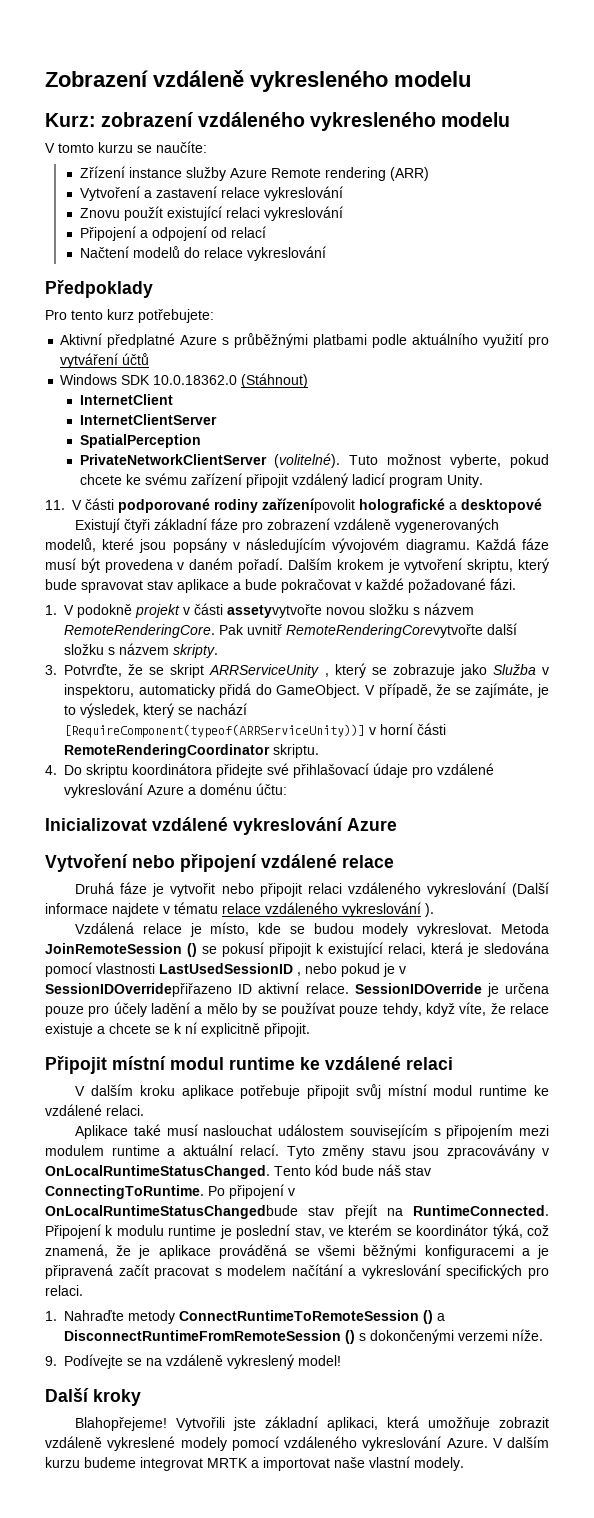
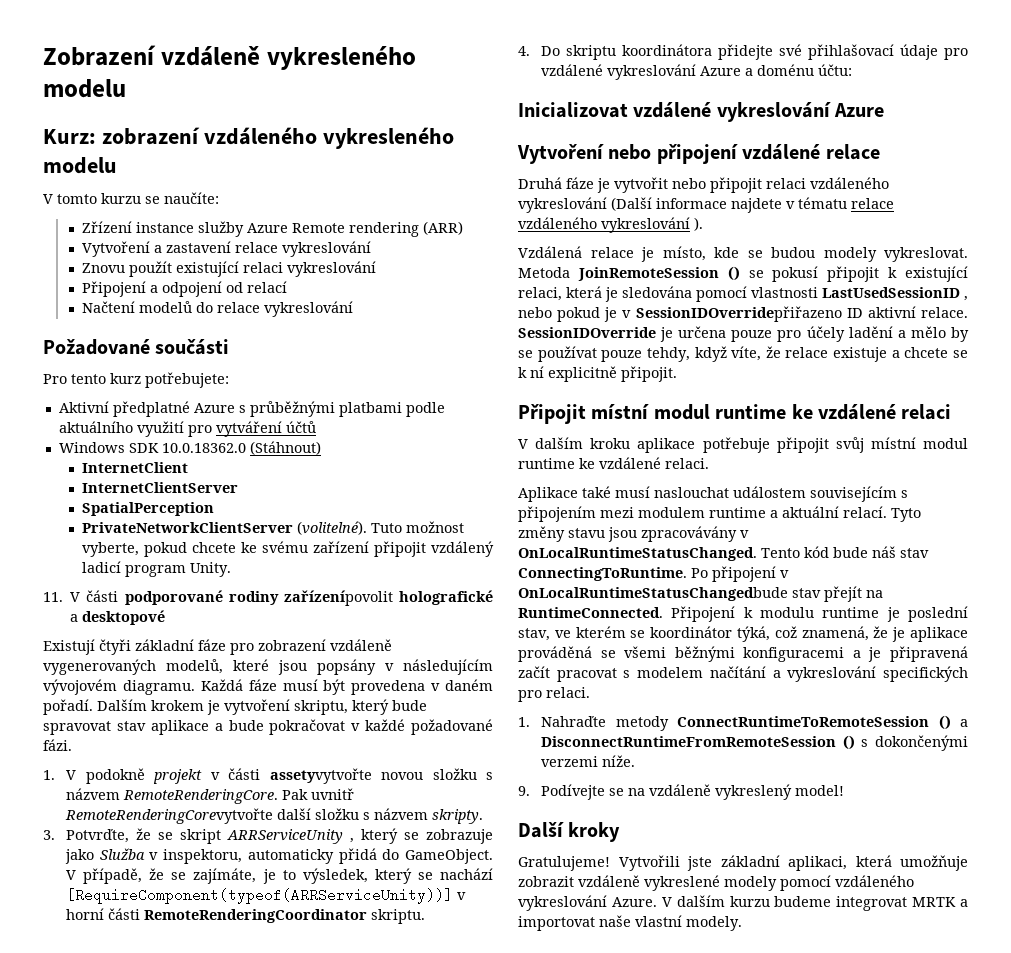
- Předpoklady
+ Požadované součásti
- Blahopřejeme!
+ Gratulujeme!

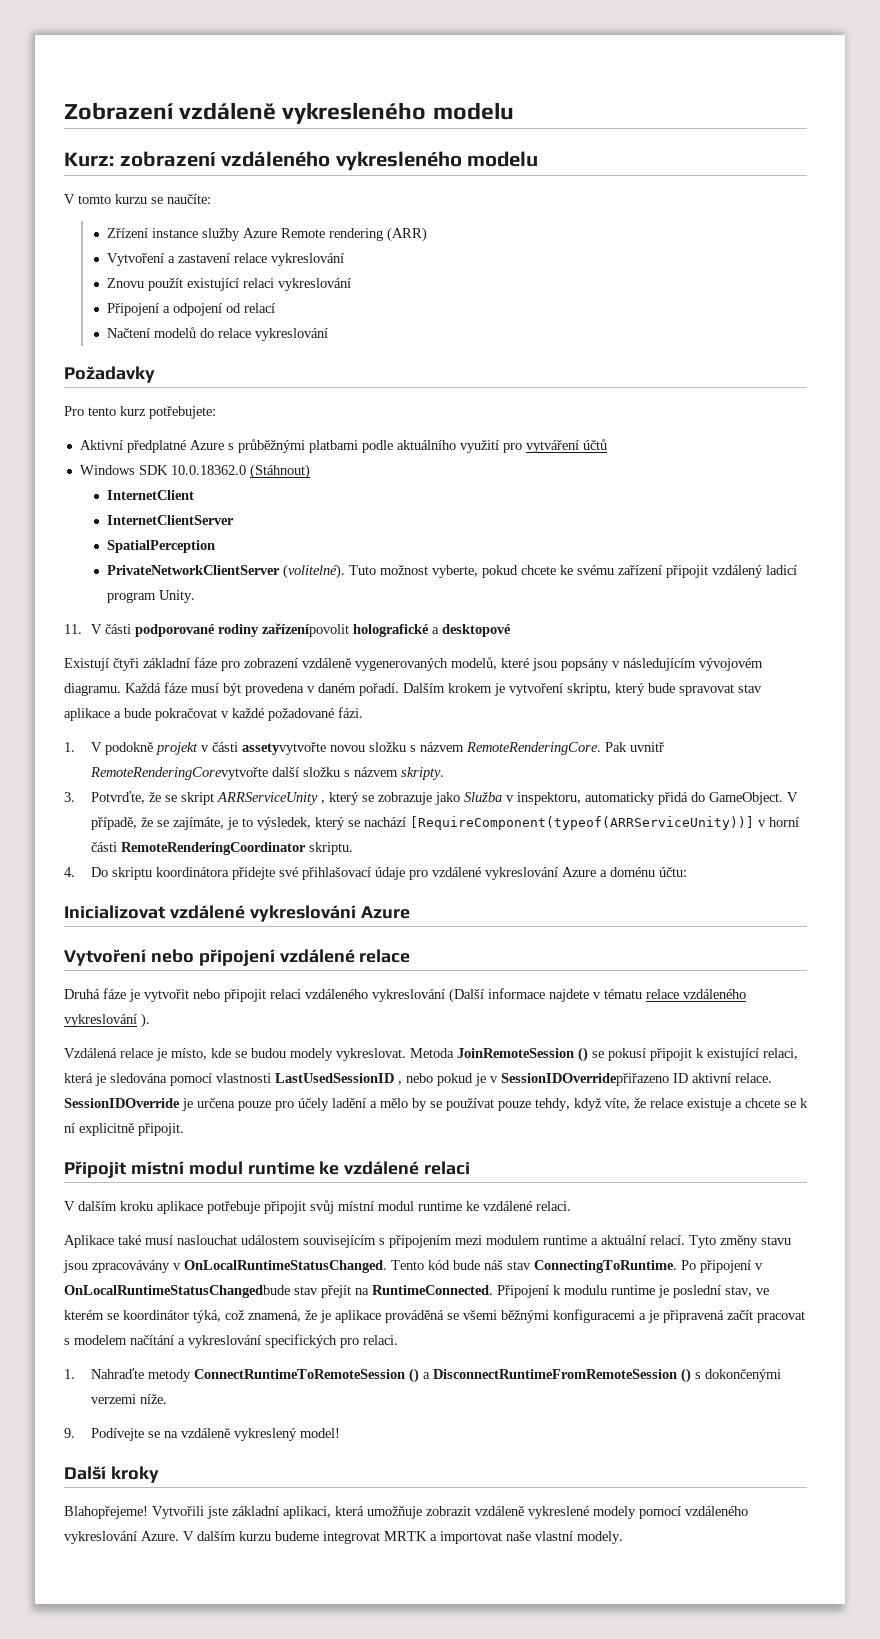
- Požadované součásti
+ Požadavky
- Gratulujeme!
+ Blahopřejeme!

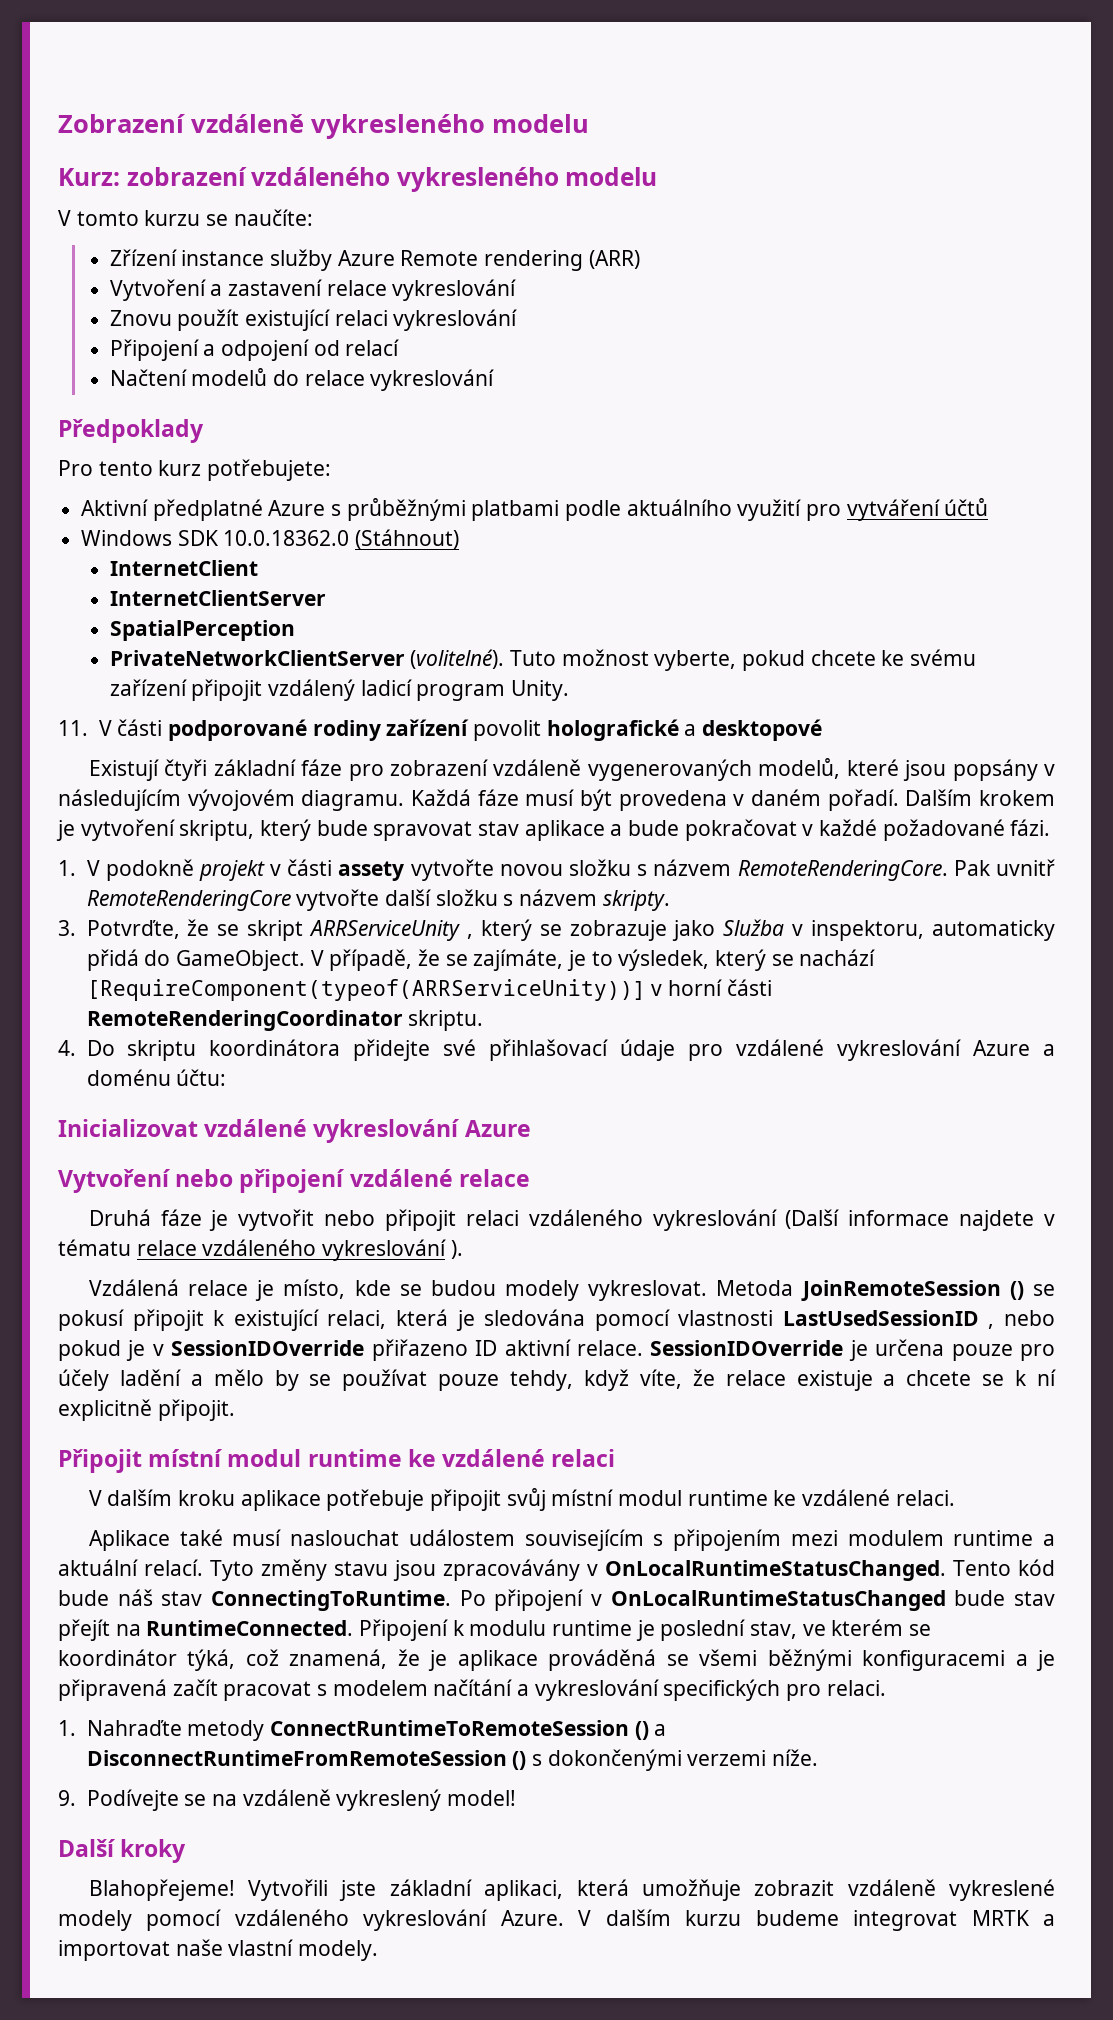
- Požadavky
+ Předpoklady
- 11. V části podporované rodiny zařízenípovolit holografické a desktopové
+ 11. V části podporované rodiny zařízení povolit holografické a desktopové
- 1. V podokně projekt v části assetyvytvořte novou složku s názvem RemoteRenderingCore.
+ 1. V podokně projekt v části assety vytvořte novou složku s názvem RemoteRenderingCore.
- Pak uvnitř RemoteRenderingCorevytvořte další složku s názvem skripty.
+ Pak uvnitř RemoteRenderingCore vytvořte další složku s názvem skripty.
- Metoda JoinRemoteSession () se pokusí připojit k existující relaci, která je sledována pomocí vlastnosti LastUsedSessionID , nebo pokud je v SessionIDOverridepřiřazeno ID aktivní relace.
+ Metoda JoinRemoteSession () se pokusí připojit k existující relaci, která je sledována pomocí vlastnosti LastUsedSessionID , nebo pokud je v SessionIDOverride přiřazeno ID aktivní relace.
- Po připojení v OnLocalRuntimeStatusChangedbude stav přejít na RuntimeConnected.
+ Po připojení v OnLocalRuntimeStatusChanged bude stav přejít na RuntimeConnected.

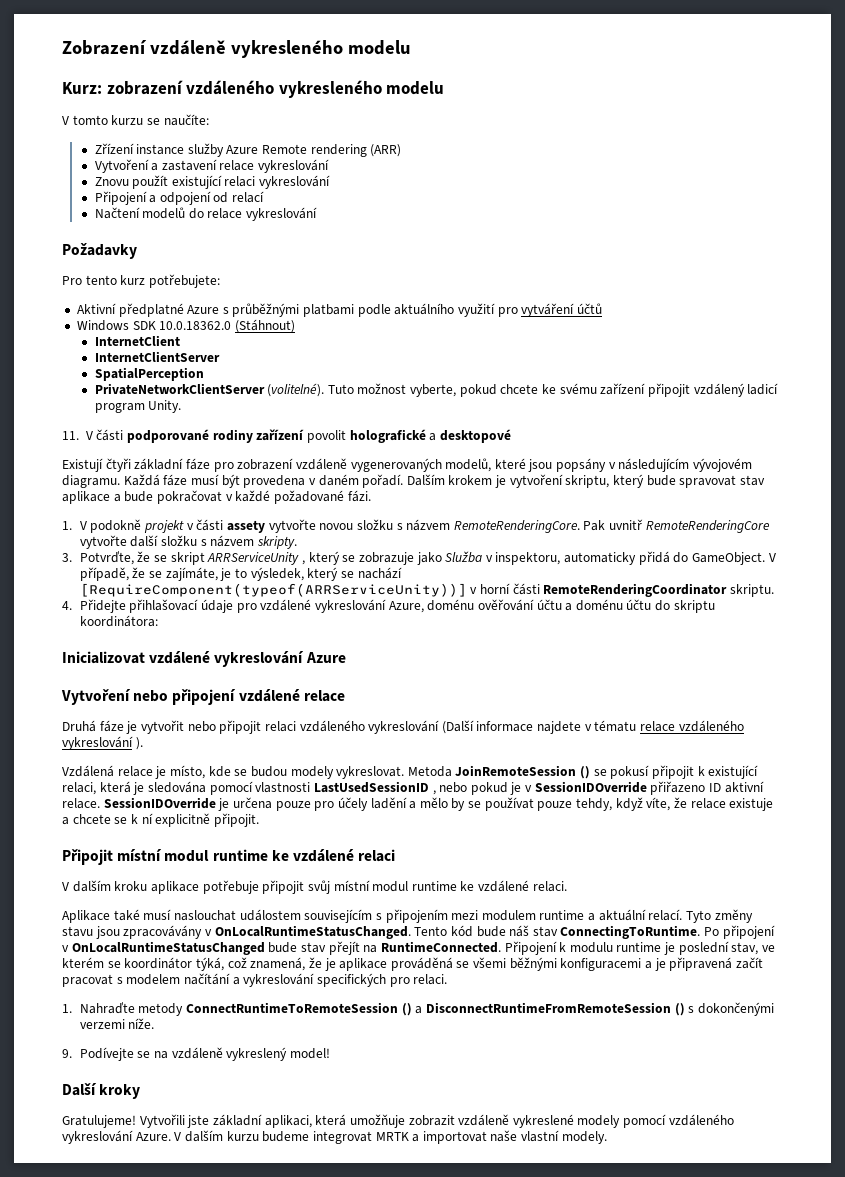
- Předpoklady
+ Požadavky
- 4. Do skriptu koordinátora přidejte své přihlašovací údaje pro vzdálené vykreslování Azure a doménu účtu:
+ 4. Přidejte přihlašovací údaje pro vzdálené vykreslování Azure, doménu ověřování účtu a doménu účtu do skriptu koordinátora:
- Blahopřejeme!
+ Gratulujeme!

